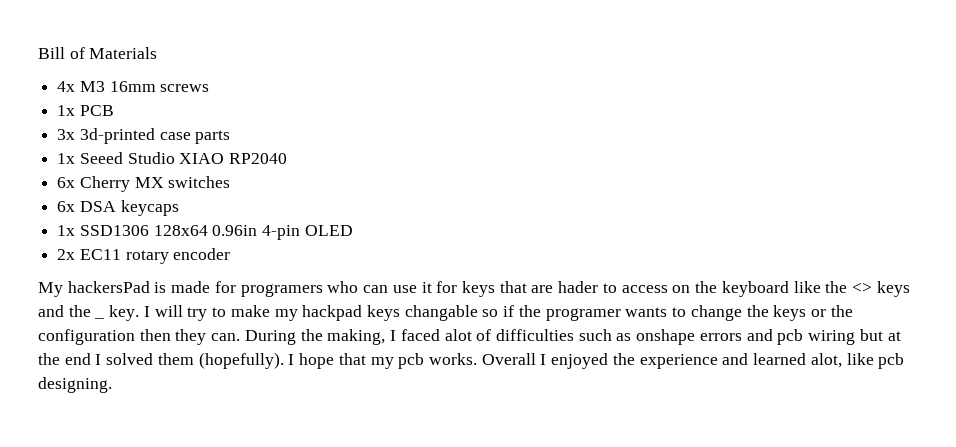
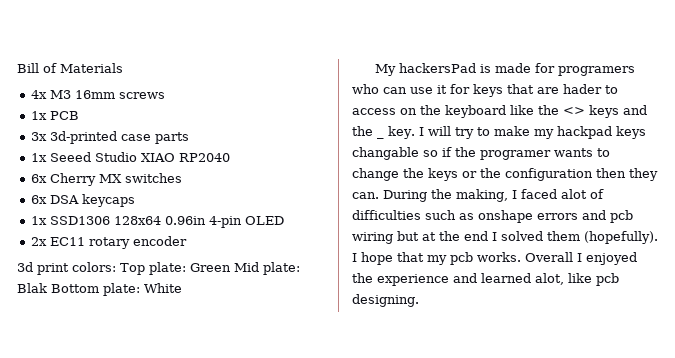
+ 3d print colors: Top plate: Green Mid plate: Blak Bottom plate: White

